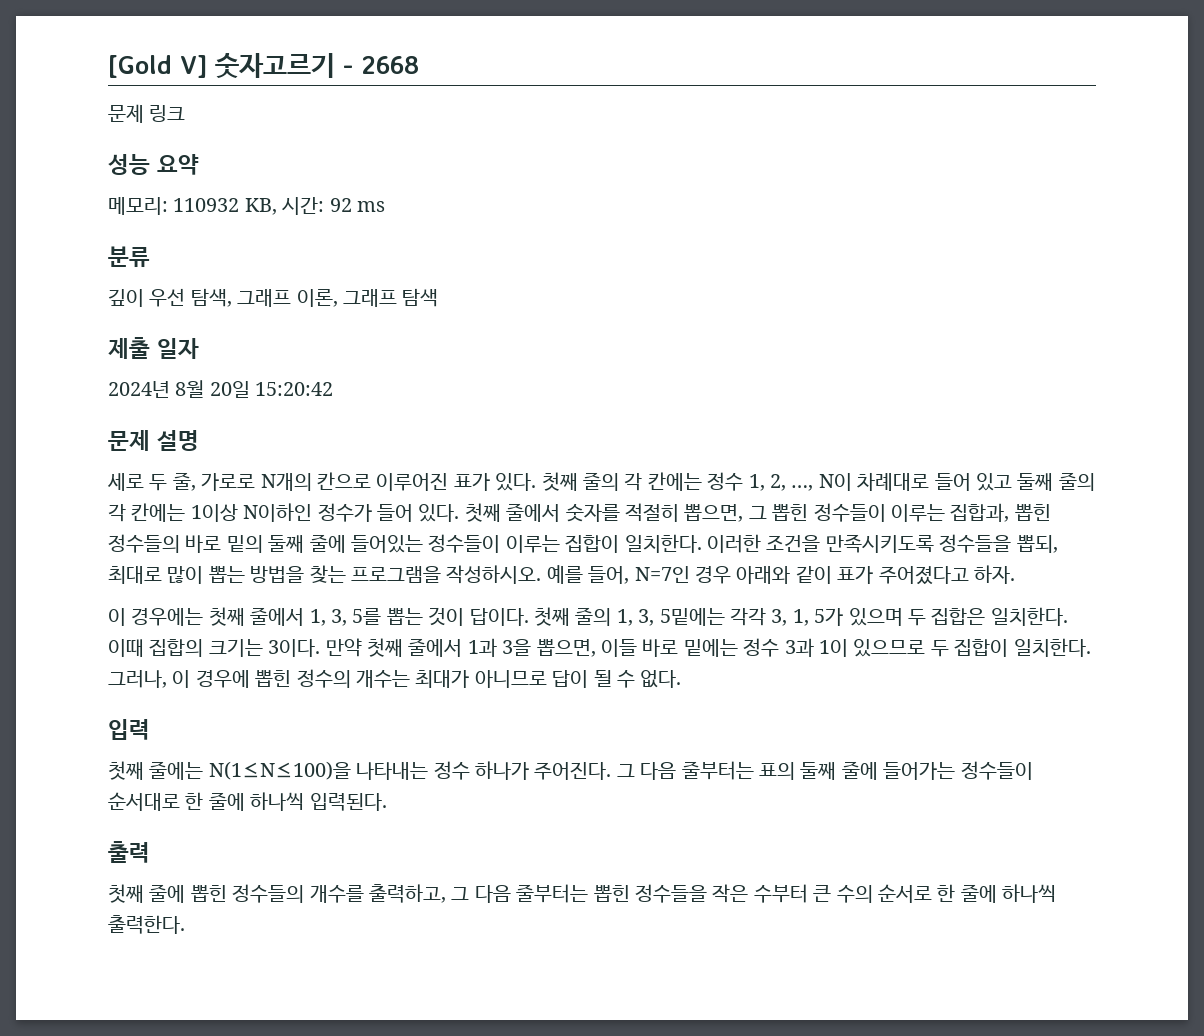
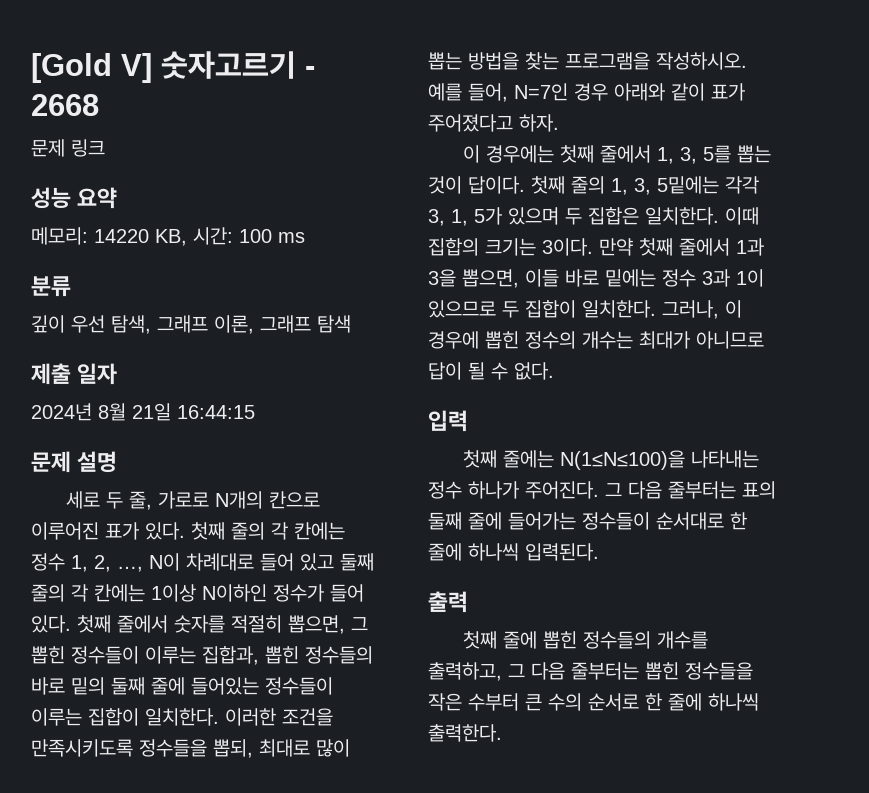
- 메모리: 110932 KB, 시간: 92 ms
+ 메모리: 14220 KB, 시간: 100 ms
- 2024년 8월 20일 15:20:42
+ 2024년 8월 21일 16:44:15

